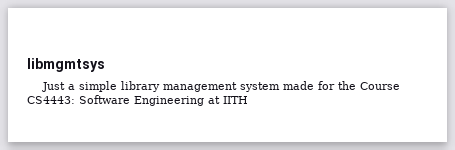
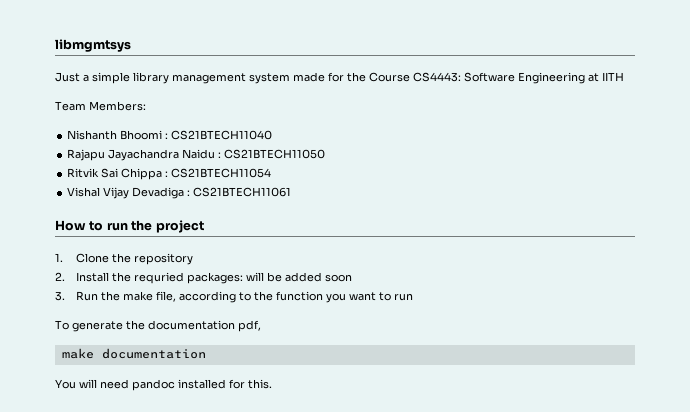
+ Team Members:
+ Nishanth Bhoomi : CS21BTECH11040
+ Rajapu Jayachandra Naidu : CS21BTECH11050
+ Ritvik Sai Chippa : CS21BTECH11054
+ Vishal Vijay Devadiga : CS21BTECH11061
+ How to run the project
+ 1. Clone the repository
+ 2. Install the requried packages: will be added soon
+ 3. Run the make file, according to the function you want to run
+ To generate the documentation pdf,
+ make documentation
+ You will need pandoc installed for this.

